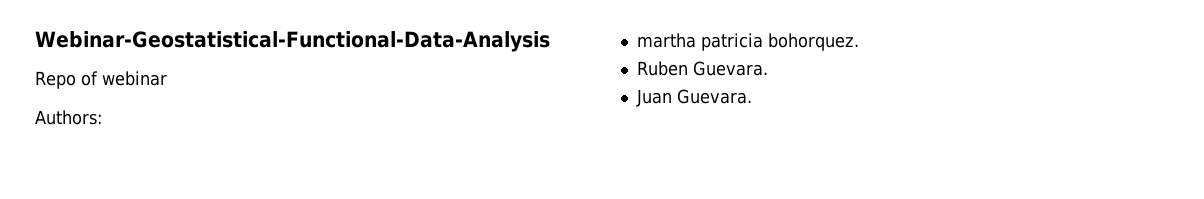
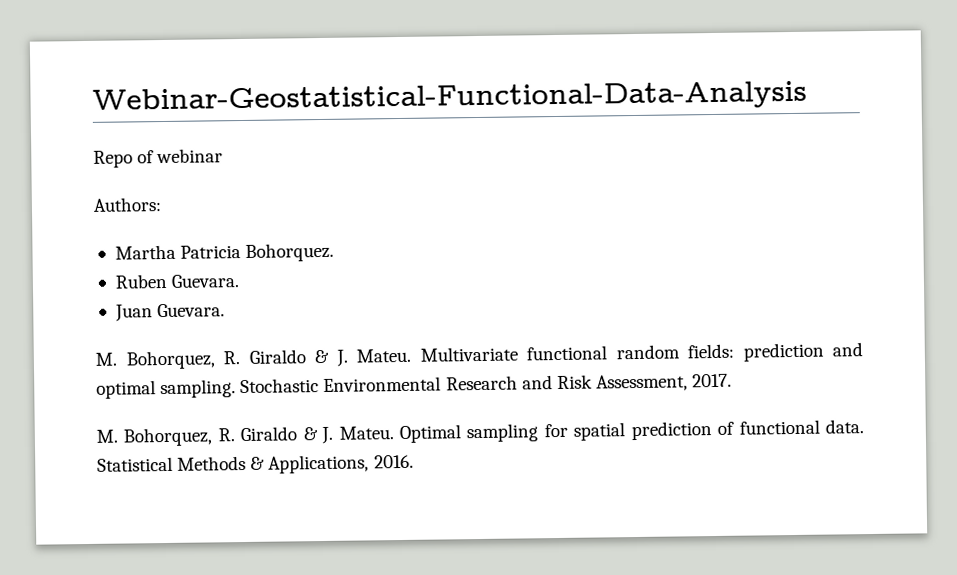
- martha patricia bohorquez.
+ Martha Patricia Bohorquez.
+ M. Bohorquez, R. Giraldo & J. Mateu. Multivariate functional random fields: prediction and optimal sampling. Stochastic Environmental Research and Risk Assessment, 2017.
+ M. Bohorquez, R. Giraldo & J. Mateu. Optimal sampling for spatial prediction of functional data. Statistical Methods & Applications, 2016.

